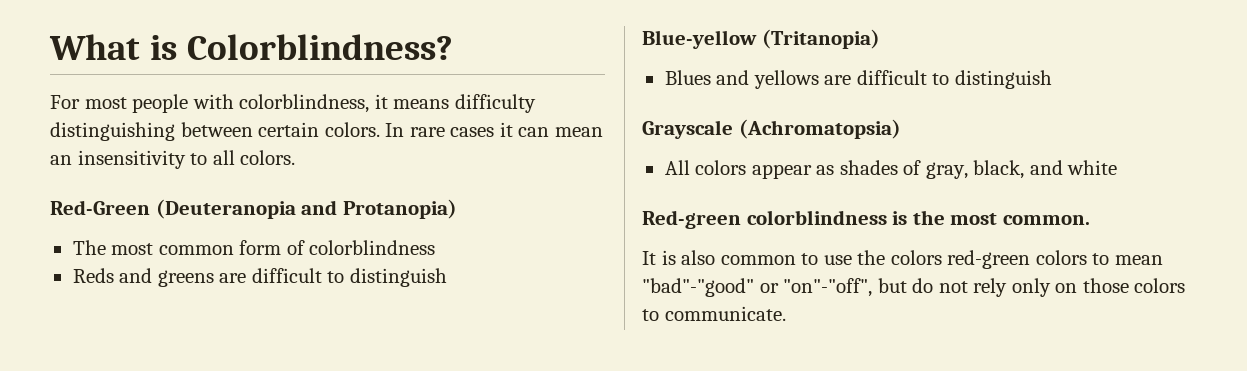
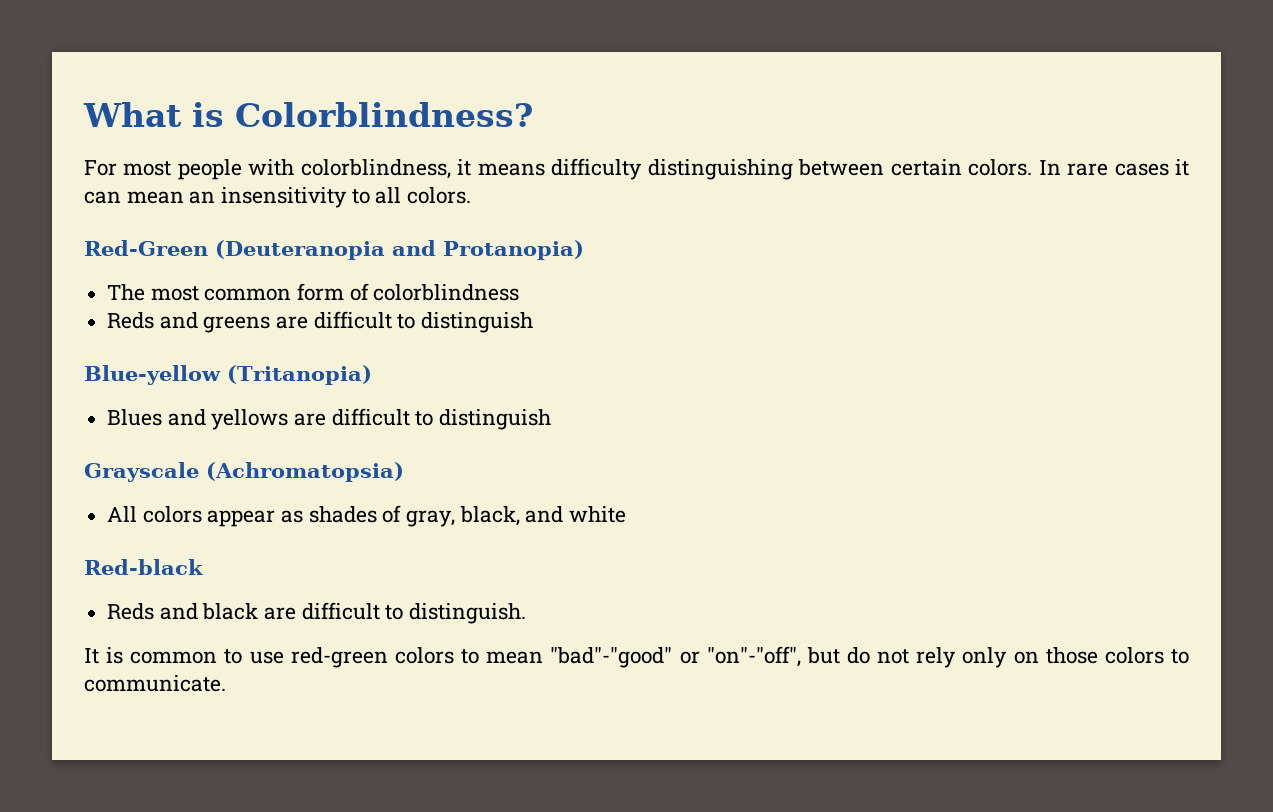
- Red-green colorblindness is the most common.
+ Red-black
+ Reds and black are difficult to distinguish.
- It is also common to use the colors red-green colors to mean "bad"-"good" or "on"-"off", but do not rely only on those colors to communicate.
+ It is common to use red-green colors to mean "bad"-"good" or "on"-"off", but do not rely only on those colors to communicate.

